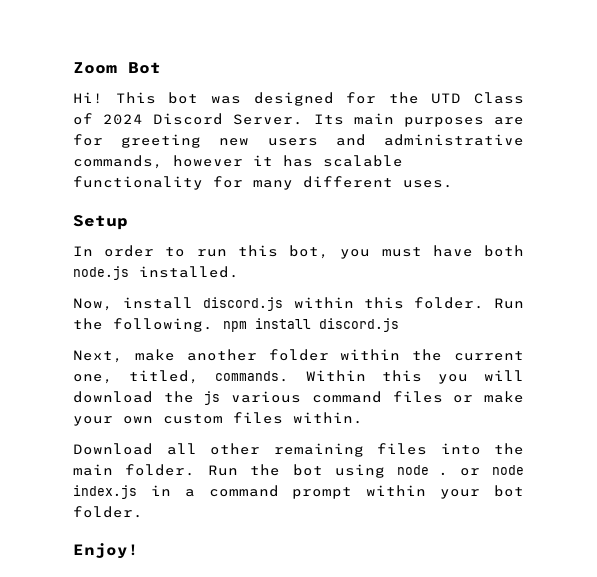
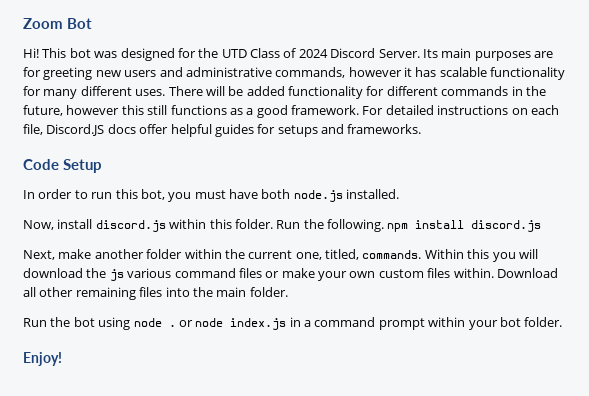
- Its main purposes are for greeting new users and administrative commands, however it has scalable functionality for many different uses.
- Setup
+ Its main purposes are for greeting new users and administrative commands, however it has scalable functionality for many different uses. There will be added functionality for different commands in the future, however this still functions as a good framework. For detailed instructions on each file, Discord.JS docs offer helpful guides for setups and frameworks.
+ Code Setup
- Within this you will download the js various command files or make your own custom files within.
- Download all other remaining files into the main folder. Run the bot using node . or node index.js in a command prompt within your bot folder.
+ Within this you will download the js various command files or make your own custom files within. Download all other remaining files into the main folder.
+ Run the bot using node . or node index.js in a command prompt within your bot folder.

